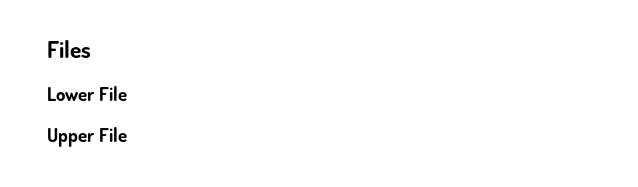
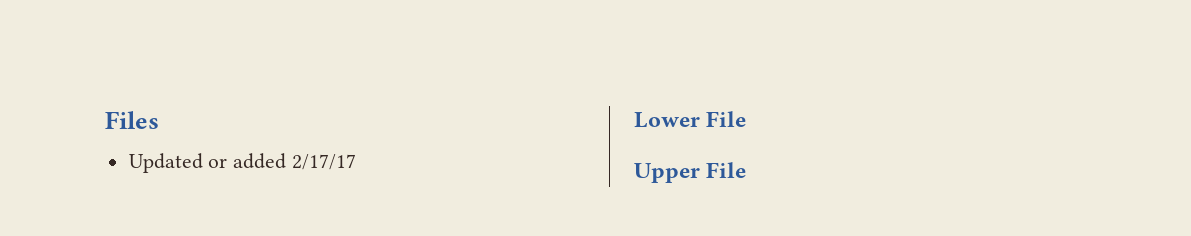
+ Updated or added 2/17/17

